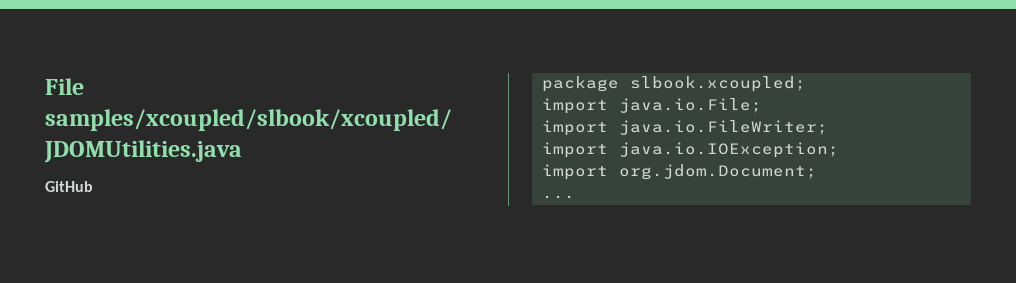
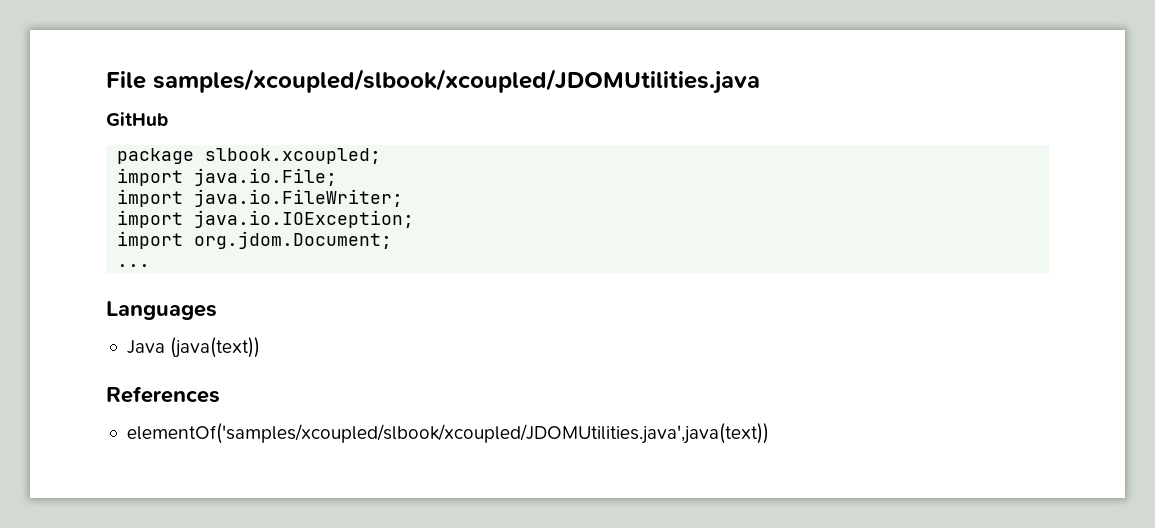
+ Languages
+ Java (java(text))
+ References
+ elementOf('samples/xcoupled/slbook/xcoupled/JDOMUtilities.java',java(text))

